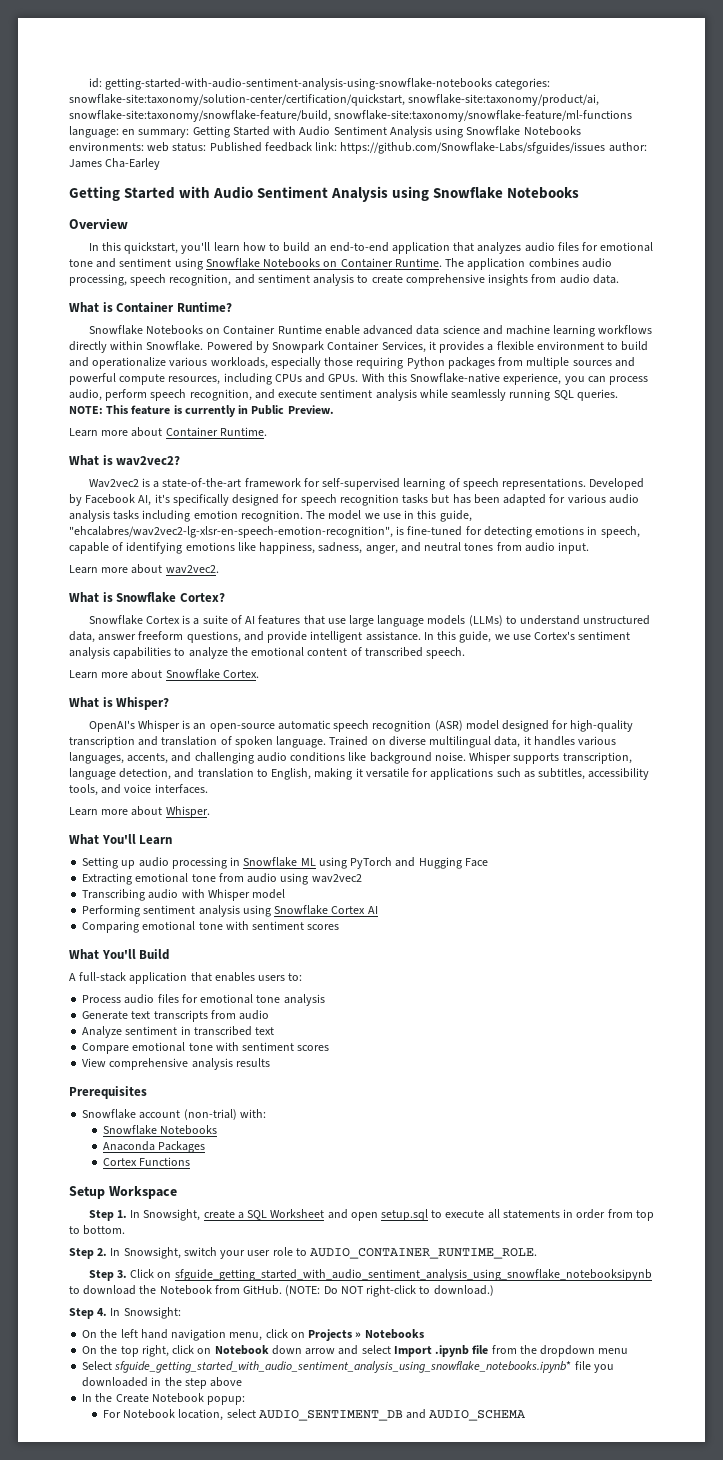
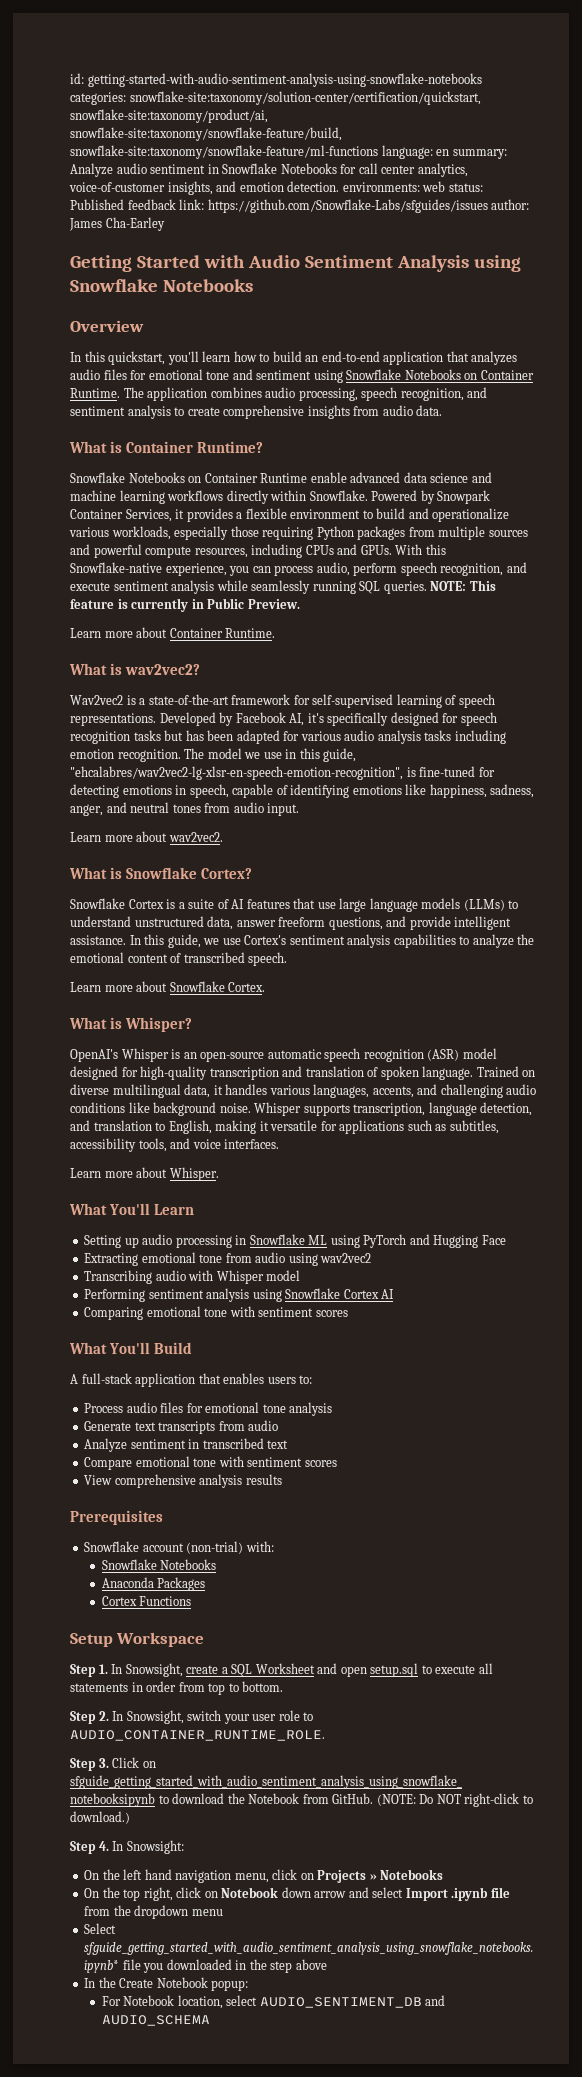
- id: getting-started-with-audio-sentiment-analysis-using-snowflake-notebooks categories: snowflake-site:taxonomy/solution-center/certification/quickstart, snowflake-site:taxonomy/product/ai, snowflake-site:taxonomy/snowflake-feature/build, snowflake-site:taxonomy/snowflake-feature/ml-functions language: en summary: Getting Started with Audio Sentiment Analysis using Snowflake Notebooks environments: web status: Published feedback link: https://github.com/Snowflake-Labs/sfguides/issues author: James Cha-Earley
+ id: getting-started-with-audio-sentiment-analysis-using-snowflake-notebooks categories: snowflake-site:taxonomy/solution-center/certification/quickstart, snowflake-site:taxonomy/product/ai, snowflake-site:taxonomy/snowflake-feature/build, snowflake-site:taxonomy/snowflake-feature/ml-functions language: en summary: Analyze audio sentiment in Snowflake Notebooks for call center analytics, voice-of-customer insights, and emotion detection. environments: web status: Published feedback link: https://github.com/Snowflake-Labs/sfguides/issues author: James Cha-Earley

